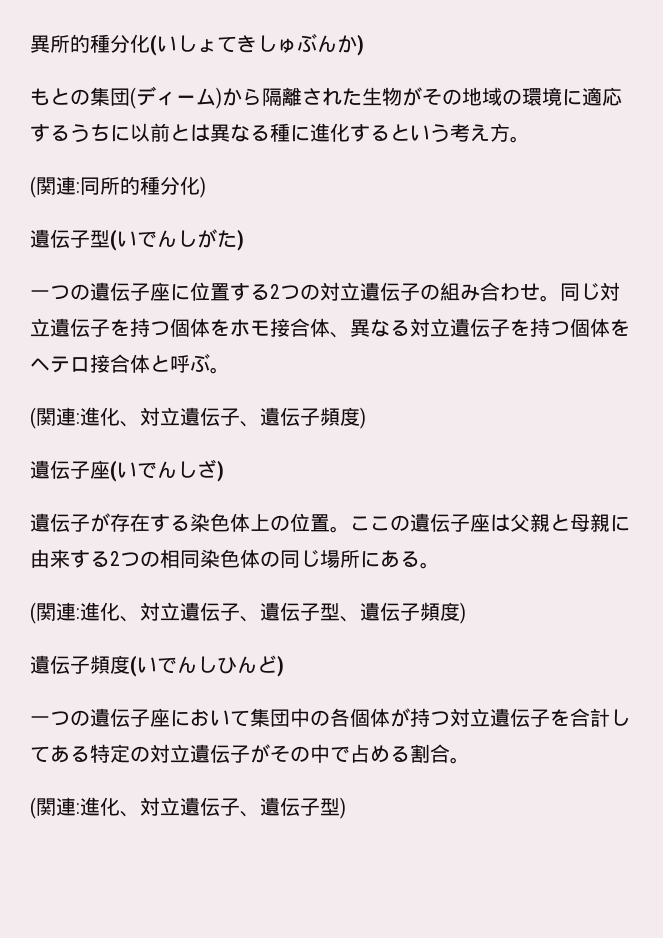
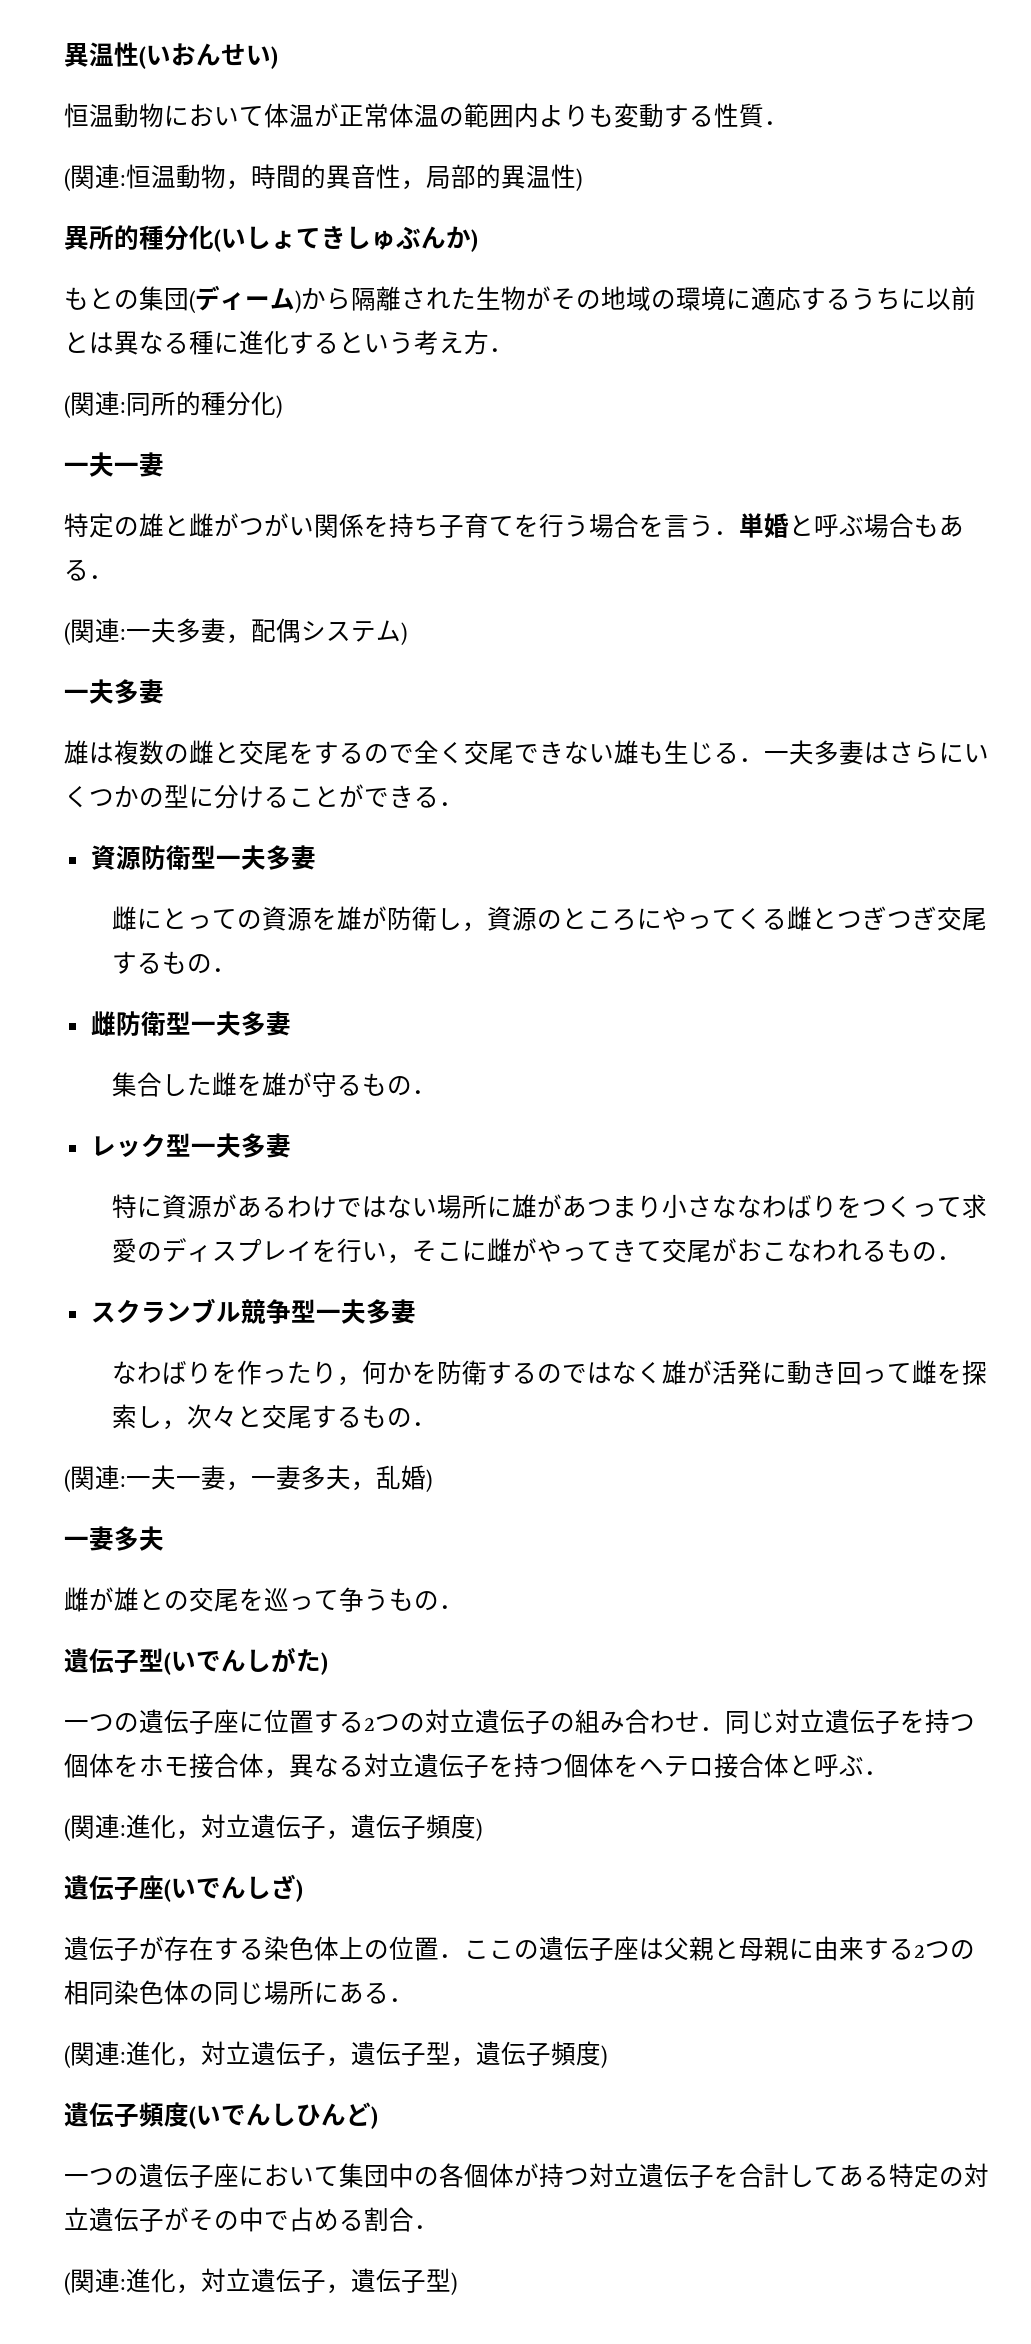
+ 異温性(いおんせい)
+ 恒温動物において体温が正常体温の範囲内よりも変動する性質．
+ (関連:恒温動物，時間的異音性，局部的異温性)
- もとの集団(ディーム)から隔離された生物がその地域の環境に適応するうちに以前とは異なる種に進化するという考え方。
+ もとの集団(ディーム)から隔離された生物がその地域の環境に適応するうちに以前とは異なる種に進化するという考え方．
  (関連:同所的種分化)
+ 一夫一妻
+ 特定の雄と雌がつがい関係を持ち子育てを行う場合を言う．単婚と呼ぶ場合もある．
+ (関連:一夫多妻，配偶システム)
+ 一夫多妻
+ 雄は複数の雌と交尾をするので全く交尾できない雄も生じる．一夫多妻はさらにいくつかの型に分けることができる．
+ 資源防衛型一夫多妻
+ 雌にとっての資源を雄が防衛し，資源のところにやってくる雌とつぎつぎ交尾するもの．
+ 雌防衛型一夫多妻
+ 集合した雌を雄が守るもの．
+ レック型一夫多妻
+ 特に資源があるわけではない場所に雄があつまり小さななわばりをつくって求愛のディスプレイを行い，そこに雌がやってきて交尾がおこなわれるもの．
+ スクランブル競争型一夫多妻
+ なわばりを作ったり，何かを防衛するのではなく雄が活発に動き回って雌を探索し，次々と交尾するもの．
+ (関連:一夫一妻，一妻多夫，乱婚)
+ 一妻多夫
+ 雌が雄との交尾を巡って争うもの．
- 一つの遺伝子座に位置する2つの対立遺伝子の組み合わせ。同じ対立遺伝子を持つ個体をホモ接合体、異なる対立遺伝子を持つ個体をヘテロ接合体と呼ぶ。
- (関連:進化、対立遺伝子、遺伝子頻度)
+ 一つの遺伝子座に位置する2つの対立遺伝子の組み合わせ．同じ対立遺伝子を持つ個体をホモ接合体，異なる対立遺伝子を持つ個体をヘテロ接合体と呼ぶ．
+ (関連:進化，対立遺伝子，遺伝子頻度)
- 遺伝子が存在する染色体上の位置。ここの遺伝子座は父親と母親に由来する2つの相同染色体の同じ場所にある。
- (関連:進化、対立遺伝子、遺伝子型、遺伝子頻度)
+ 遺伝子が存在する染色体上の位置．ここの遺伝子座は父親と母親に由来する2つの相同染色体の同じ場所にある．
+ (関連:進化，対立遺伝子，遺伝子型，遺伝子頻度)
- 一つの遺伝子座において集団中の各個体が持つ対立遺伝子を合計してある特定の対立遺伝子がその中で占める割合。
- (関連:進化、対立遺伝子、遺伝子型)
+ 一つの遺伝子座において集団中の各個体が持つ対立遺伝子を合計してある特定の対立遺伝子がその中で占める割合．
+ (関連:進化，対立遺伝子，遺伝子型)

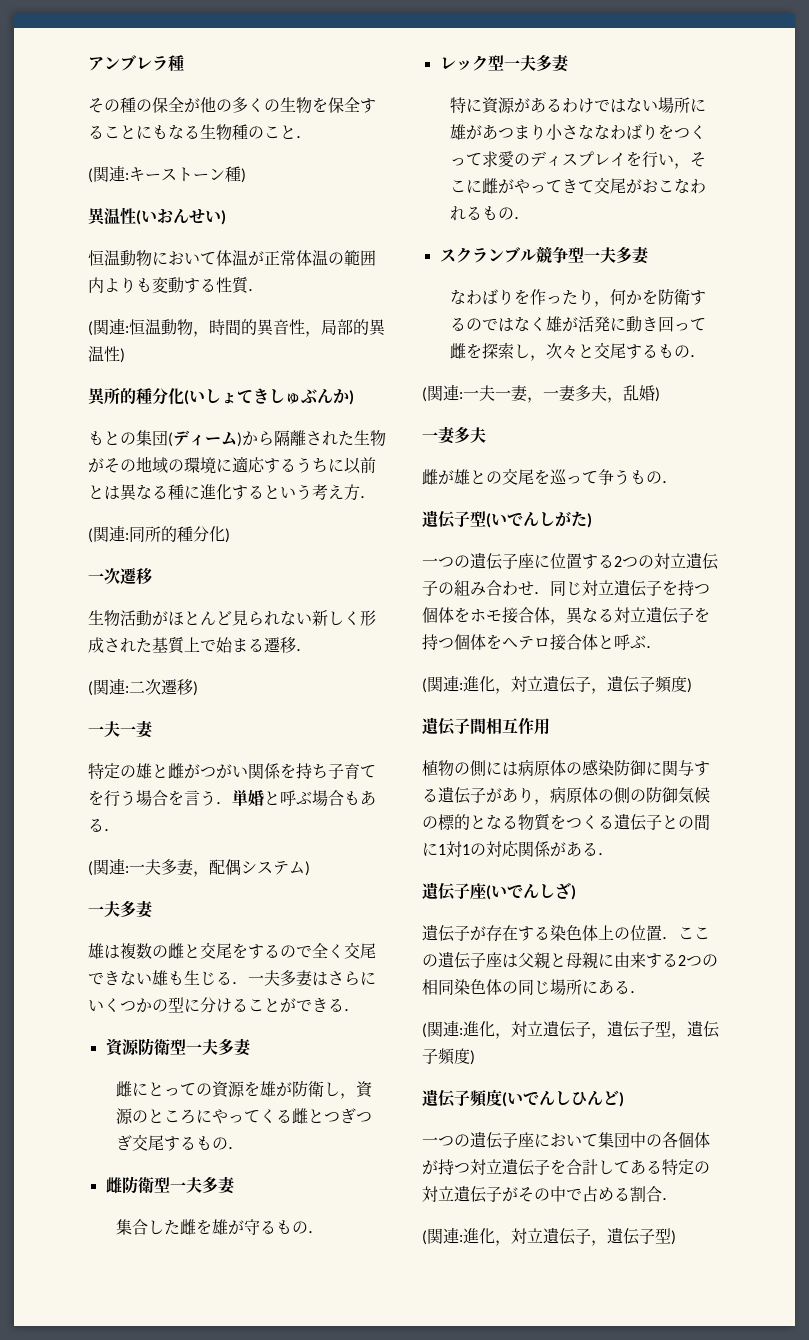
+ アンブレラ種
+ その種の保全が他の多くの生物を保全することにもなる生物種のこと．
+ (関連:キーストーン種)
+ 一次遷移
+ 生物活動がほとんど見られない新しく形成された基質上で始まる遷移．
+ (関連:二次遷移)
+ 遺伝子間相互作用
+ 植物の側には病原体の感染防御に関与する遺伝子があり，病原体の側の防御気候の標的となる物質をつくる遺伝子との間に1対1の対応関係がある．

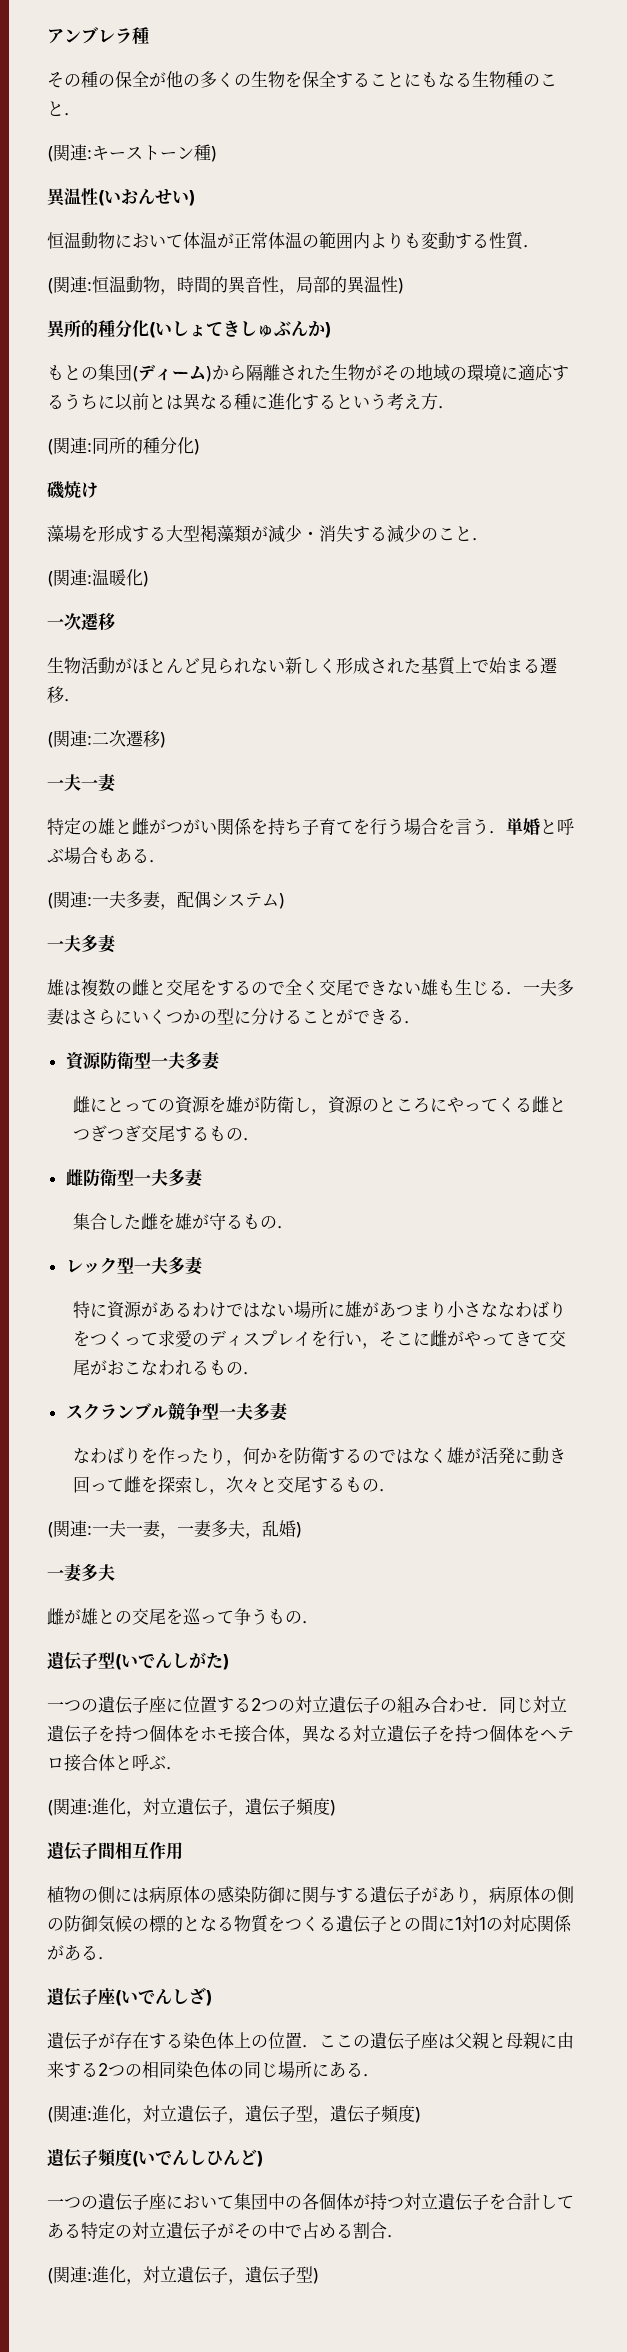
+ 磯焼け
+ 藻場を形成する大型褐藻類が減少・消失する減少のこと．
+ (関連:温暖化)

